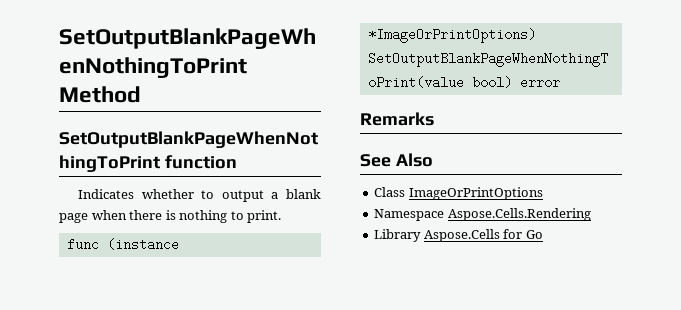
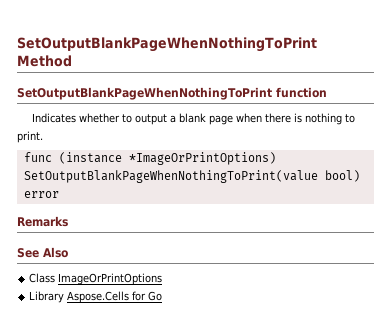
- Namespace Aspose.Cells.Rendering

